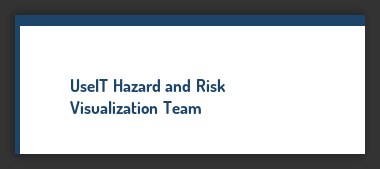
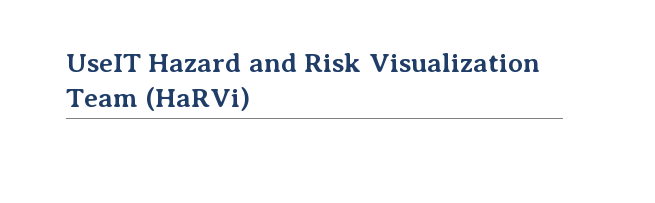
- UseIT Hazard and Risk Visualization Team
+ UseIT Hazard and Risk Visualization Team (HaRVi)

